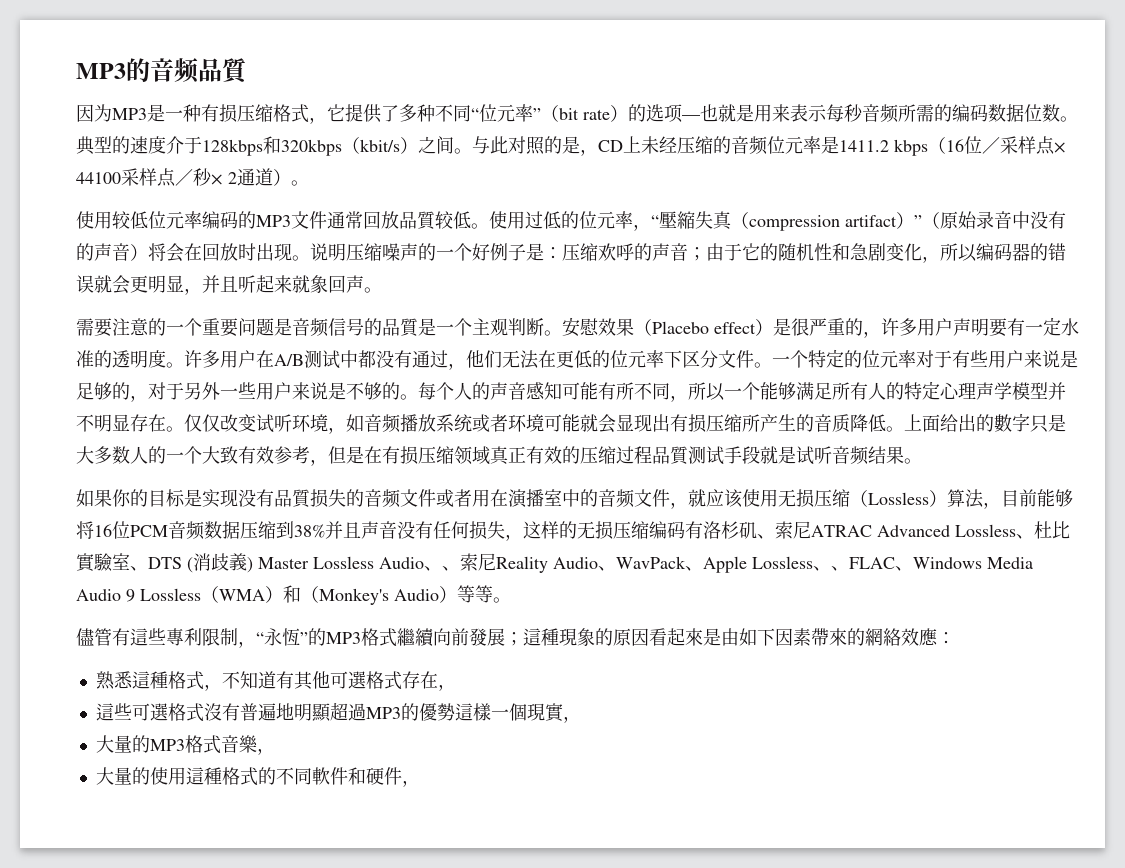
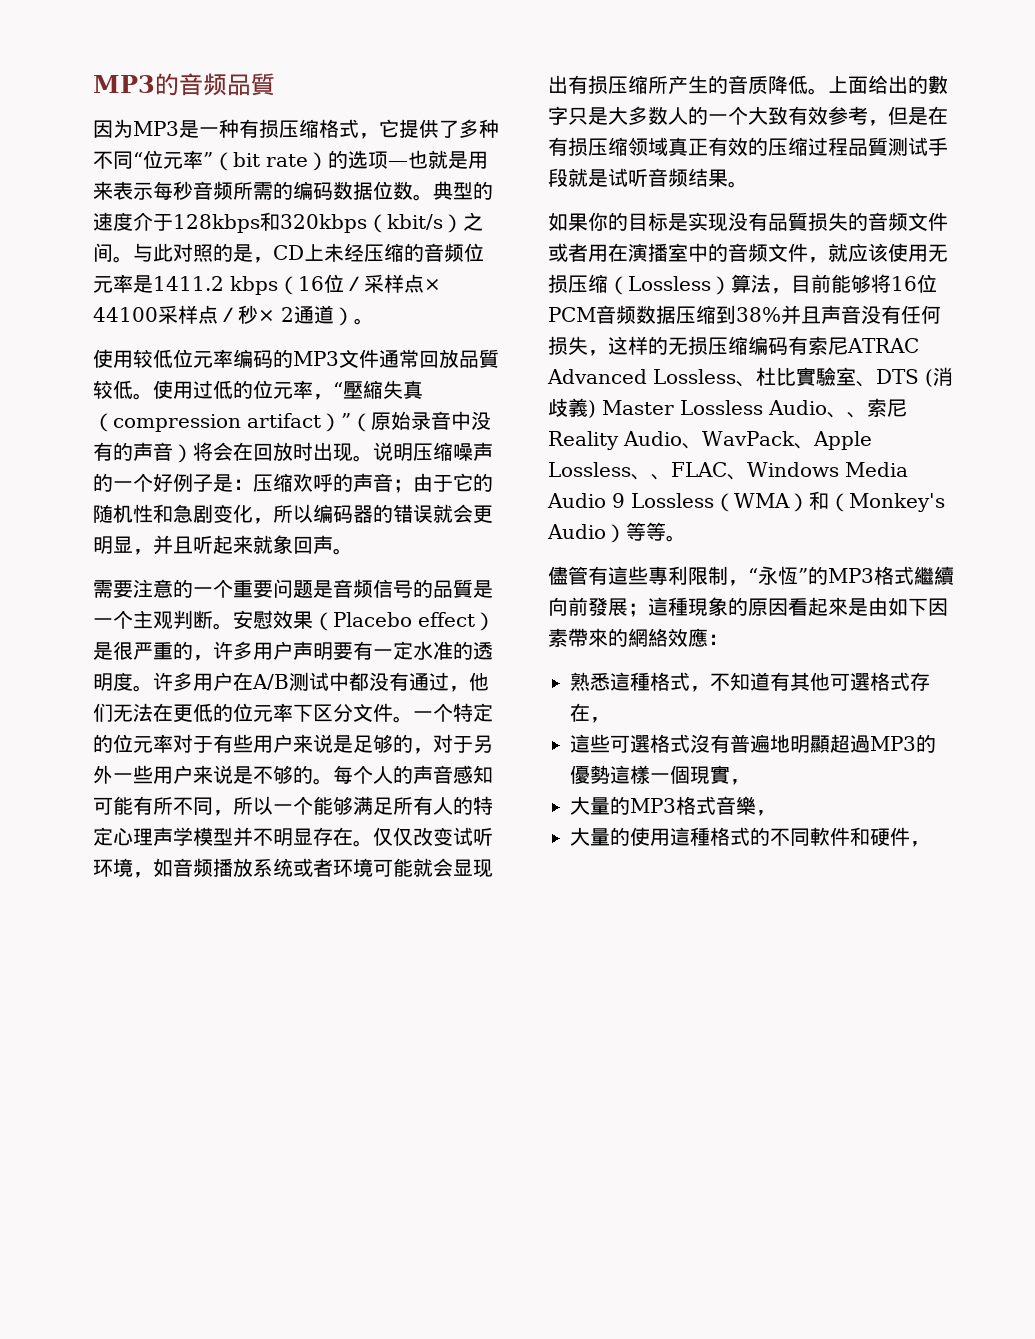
- 如果你的目标是实现没有品質损失的音频文件或者用在演播室中的音频文件，就应该使用无损压缩（Lossless）算法，目前能够将16位PCM音频数据压缩到38%并且声音没有任何损失，这样的无损压缩编码有洛杉矶、索尼ATRAC Advanced Lossless、杜比實驗室、DTS (消歧義) Master Lossless Audio、、索尼Reality Audio、WavPack、Apple Lossless、、FLAC、Windows Media Audio 9 Lossless（WMA）和（Monkey's Audio）等等。
+ 如果你的目标是实现没有品質损失的音频文件或者用在演播室中的音频文件，就应该使用无损压缩（Lossless）算法，目前能够将16位PCM音频数据压缩到38%并且声音没有任何损失，这样的无损压缩编码有索尼ATRAC Advanced Lossless、杜比實驗室、DTS (消歧義) Master Lossless Audio、、索尼Reality Audio、WavPack、Apple Lossless、、FLAC、Windows Media Audio 9 Lossless（WMA）和（Monkey's Audio）等等。

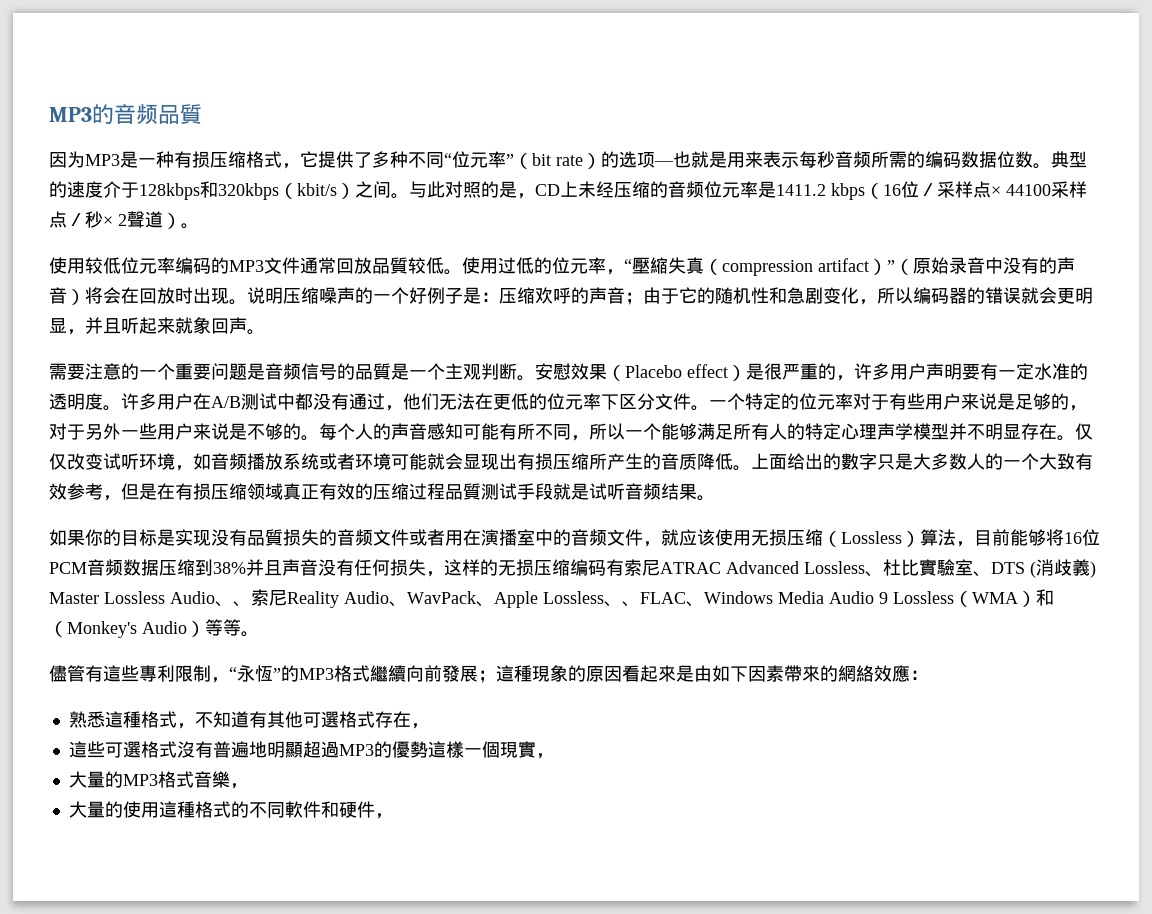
- 与此对照的是，CD上未经压缩的音频位元率是1411.2 kbps（16位／采样点× 44100采样点／秒× 2通道）。
+ 与此对照的是，CD上未经压缩的音频位元率是1411.2 kbps（16位／采样点× 44100采样点／秒× 2聲道）。

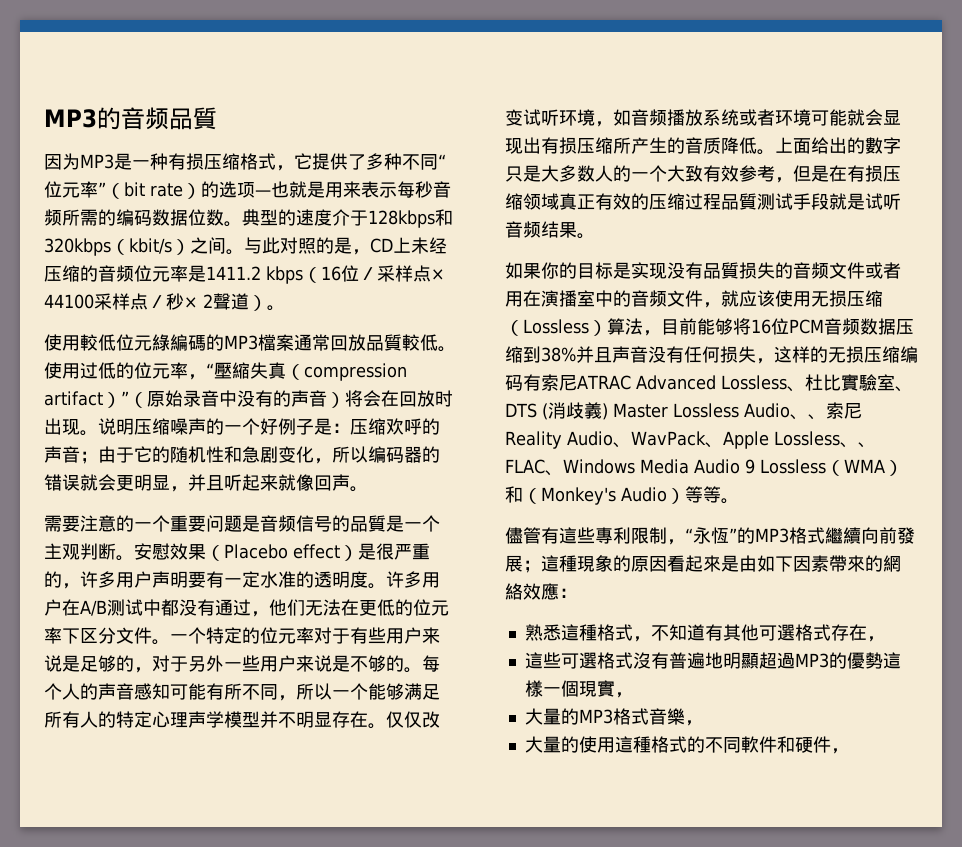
- 使用较低位元率编码的MP3文件通常回放品質较低。
+ 使用較低位元綠編碼的MP3檔案通常回放品質較低。
- 说明压缩噪声的一个好例子是：压缩欢呼的声音；由于它的随机性和急剧变化，所以编码器的错误就会更明显，并且听起来就象回声。
+ 说明压缩噪声的一个好例子是：压缩欢呼的声音；由于它的随机性和急剧变化，所以编码器的错误就会更明显，并且听起来就像回声。

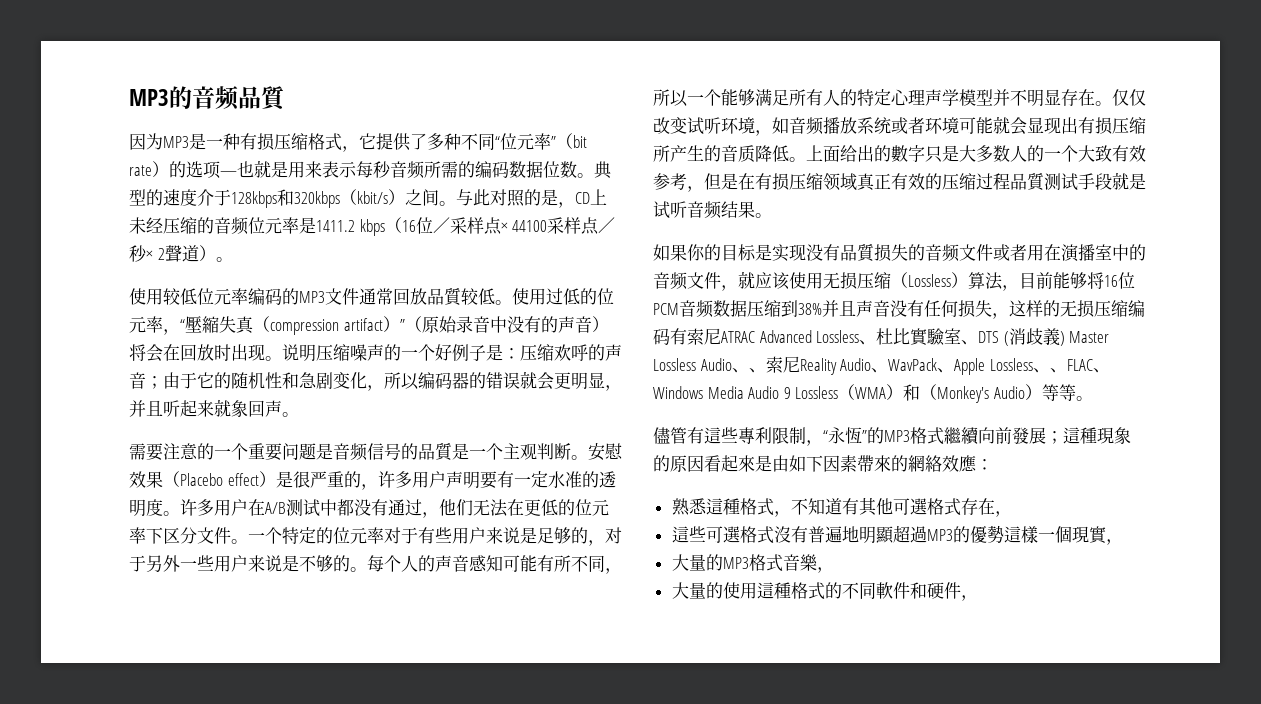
- 使用較低位元綠編碼的MP3檔案通常回放品質較低。
+ 使用较低位元率编码的MP3文件通常回放品質较低。
- 说明压缩噪声的一个好例子是：压缩欢呼的声音；由于它的随机性和急剧变化，所以编码器的错误就会更明显，并且听起来就像回声。
+ 说明压缩噪声的一个好例子是：压缩欢呼的声音；由于它的随机性和急剧变化，所以编码器的错误就会更明显，并且听起来就象回声。

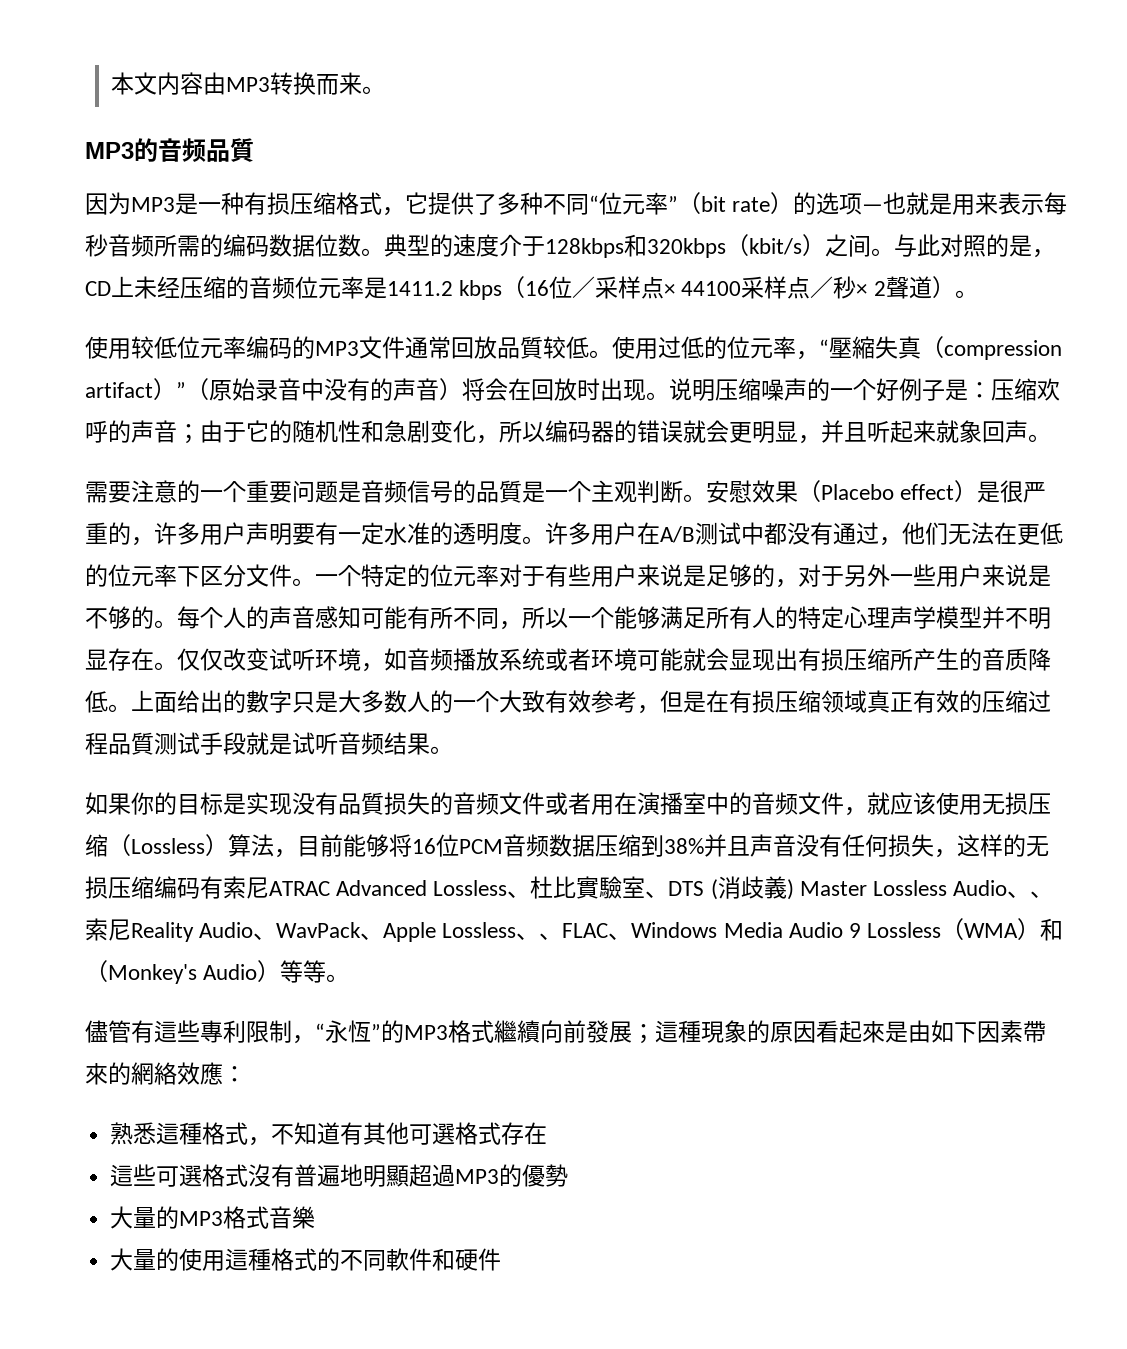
+ 本文内容由MP3转换而来。
- 熟悉這種格式，不知道有其他可選格式存在，
+ 熟悉這種格式，不知道有其他可選格式存在
- 這些可選格式沒有普遍地明顯超過MP3的優勢這樣一個現實，
+ 這些可選格式沒有普遍地明顯超過MP3的優勢
- 大量的MP3格式音樂，
+ 大量的MP3格式音樂
- 大量的使用這種格式的不同軟件和硬件，
+ 大量的使用這種格式的不同軟件和硬件

